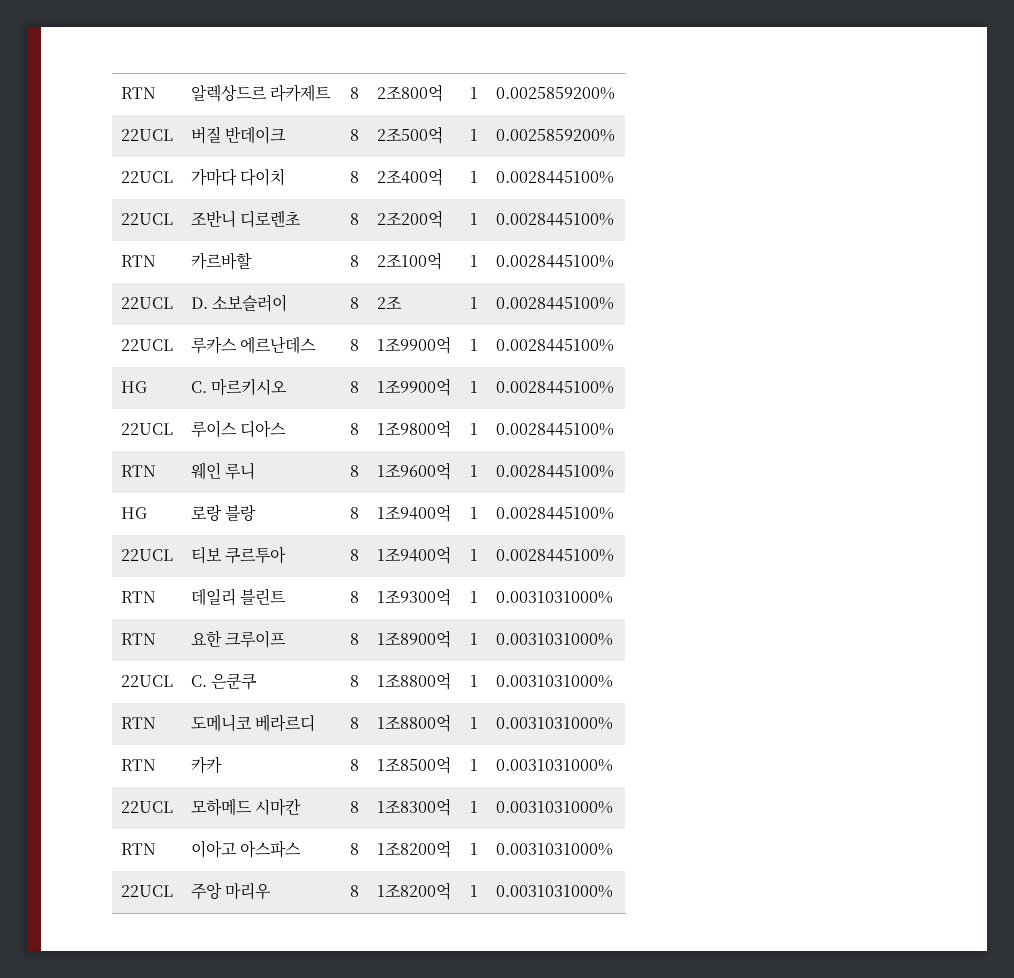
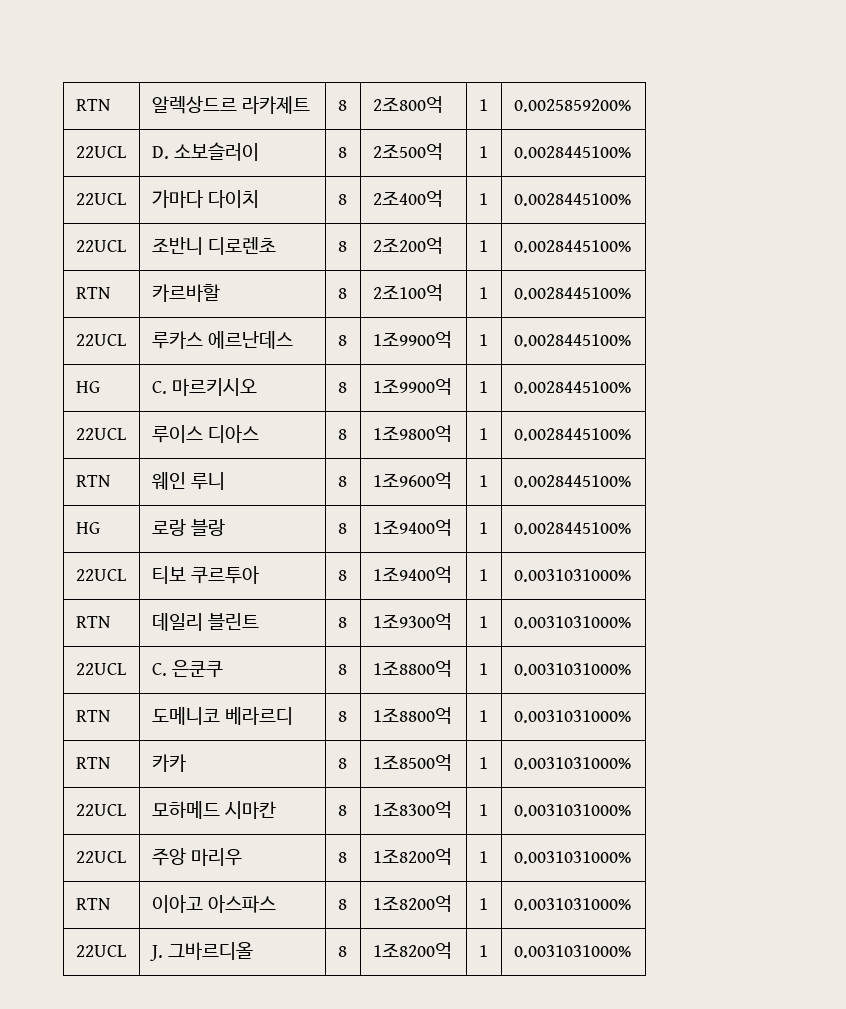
- 22UCL | 버질 반데이크 | 8 | 2조500억 | 1 | 0.0025859200%
+ 22UCL | D. 소보슬러이 | 8 | 2조500억 | 1 | 0.0028445100%
- 22UCL | D. 소보슬러이 | 8 | 2조 | 1 | 0.0028445100%
- 22UCL | 티보 쿠르투아 | 8 | 1조9400억 | 1 | 0.0028445100%
+ 22UCL | 티보 쿠르투아 | 8 | 1조9400억 | 1 | 0.0031031000%
- RTN | 요한 크루이프 | 8 | 1조8900억 | 1 | 0.0031031000%
+ 22UCL | 주앙 마리우 | 8 | 1조8200억 | 1 | 0.0031031000%
- 22UCL | 주앙 마리우 | 8 | 1조8200억 | 1 | 0.0031031000%
+ 22UCL | J. 그바르디올 | 8 | 1조8200억 | 1 | 0.0031031000%

